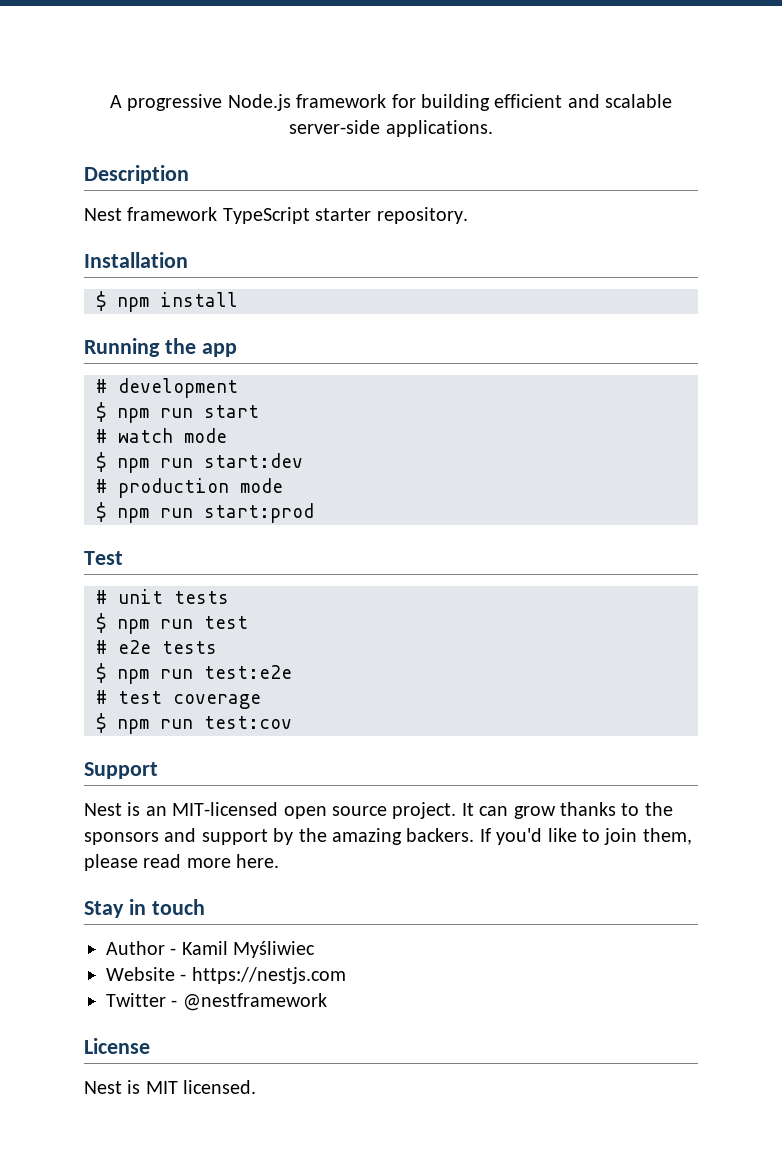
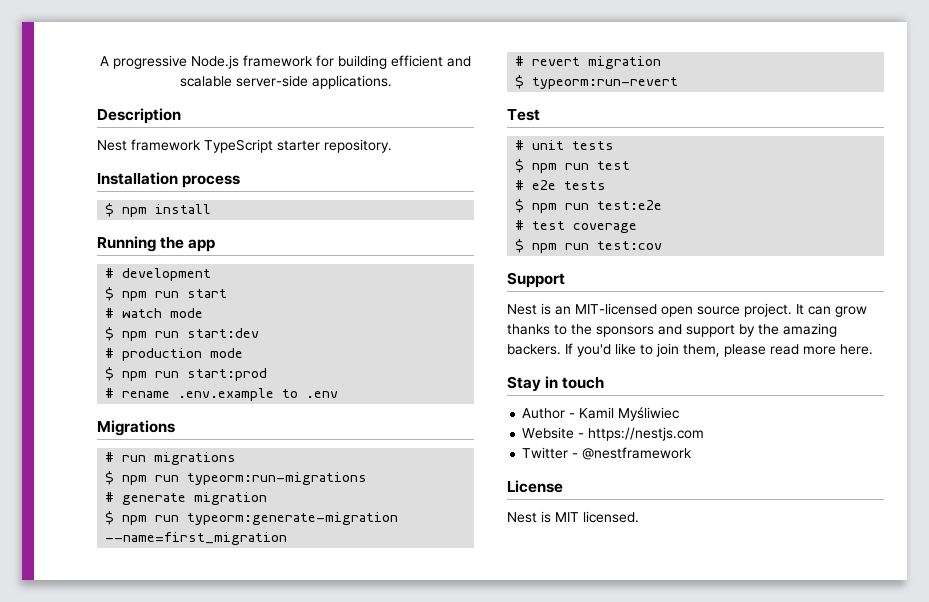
- Installation
+ Installation process
+ # rename .env.example to .env
+ Migrations
+ # run migrations
+ $ npm run typeorm:run-migrations
+ # generate migration
+ $ npm run typeorm:generate-migration --name=first_migration
+ # revert migration
+ $ typeorm:run-revert

